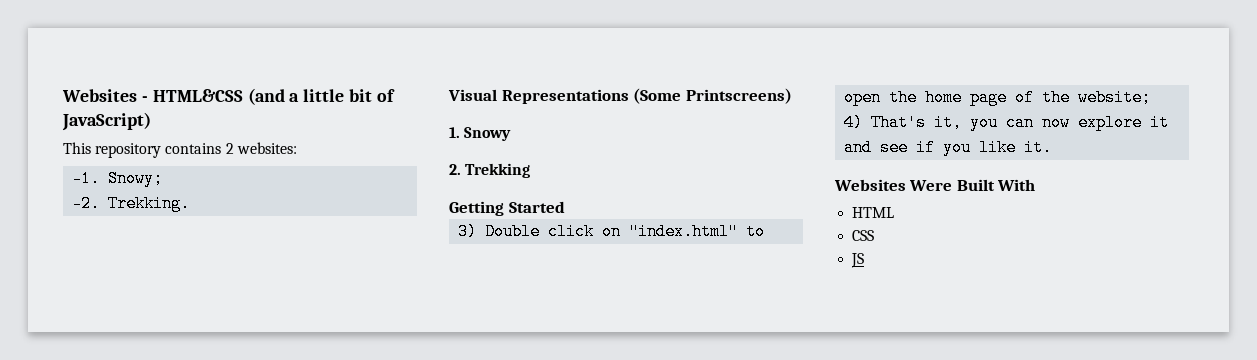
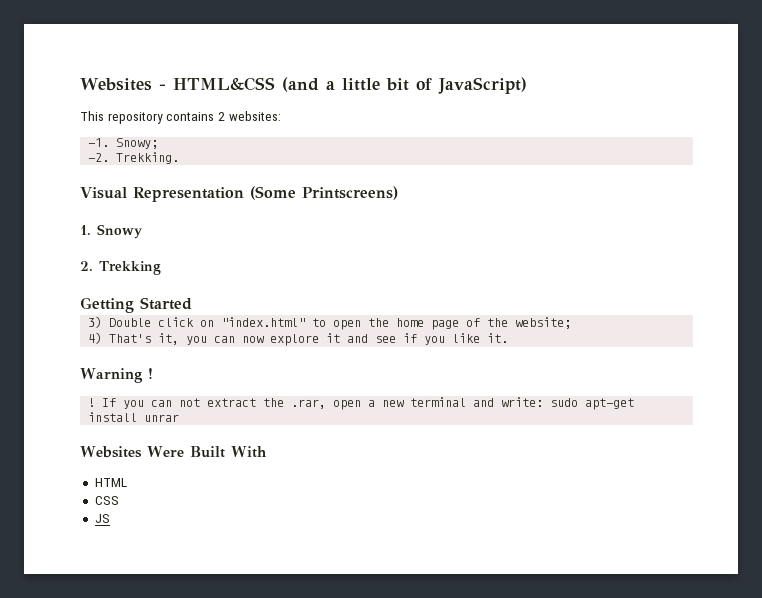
- Visual Representations (Some Printscreens)
+ Visual Representation (Some Printscreens)
+ Warning !
+ ! If you can not extract the .rar, open a new terminal and write: sudo apt-get install unrar

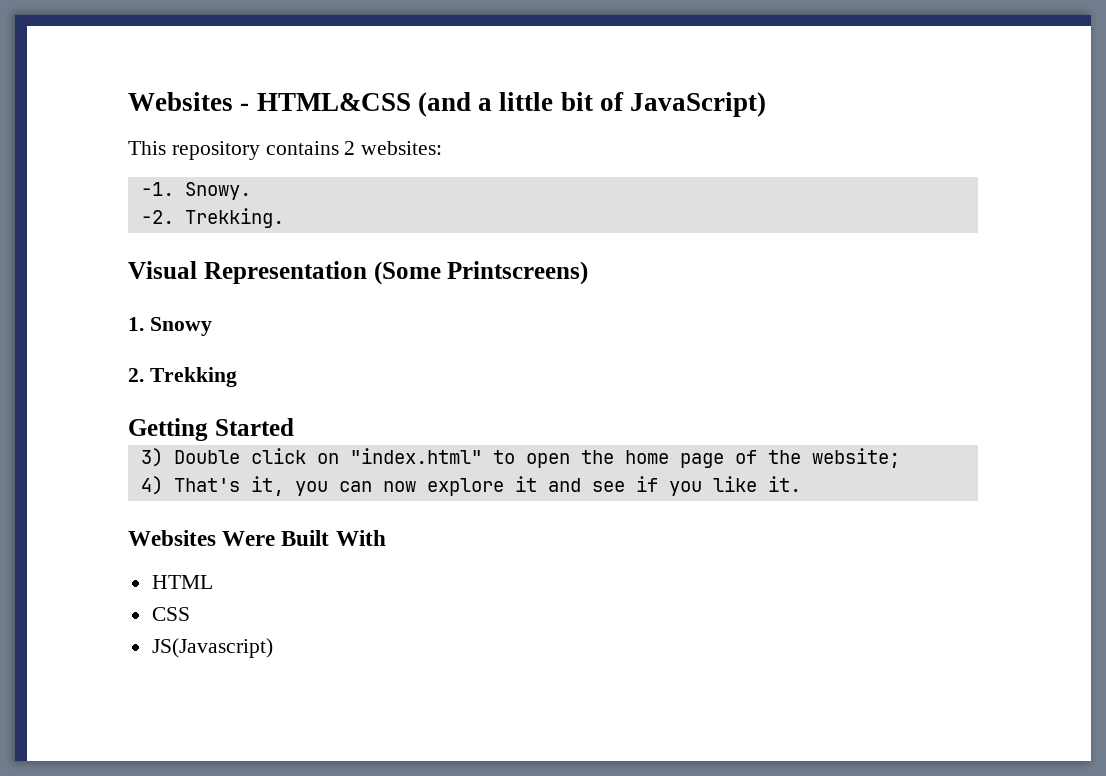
- Snowy;
+ Snowy.
- Warning !
- ! If you can not extract the .rar, open a new terminal and write: sudo apt-get install unrar
- JS
+ JS(Javascript)

